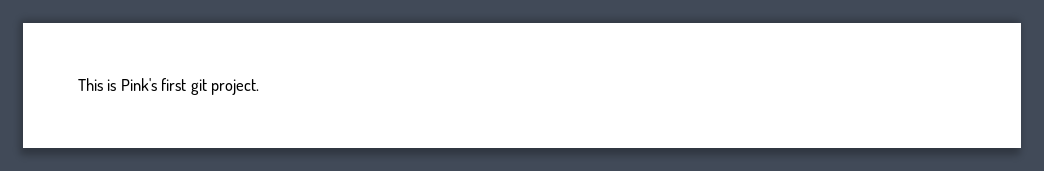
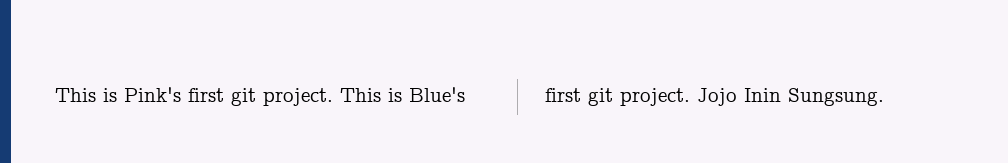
+ This is Blue's first git project. Jojo Inin Sungsung.

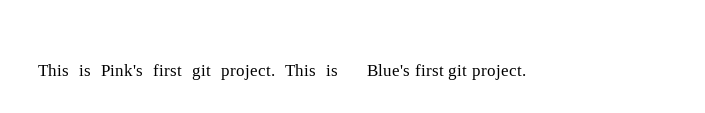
- Jojo Inin Sungsung.

